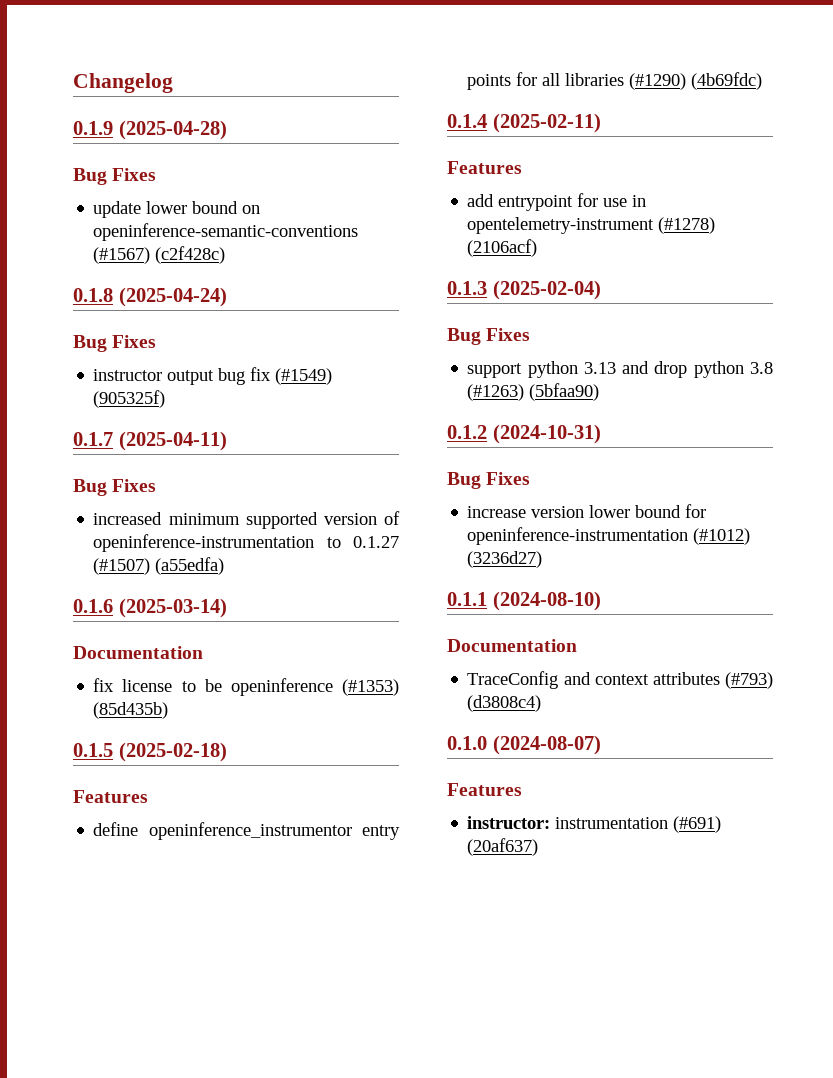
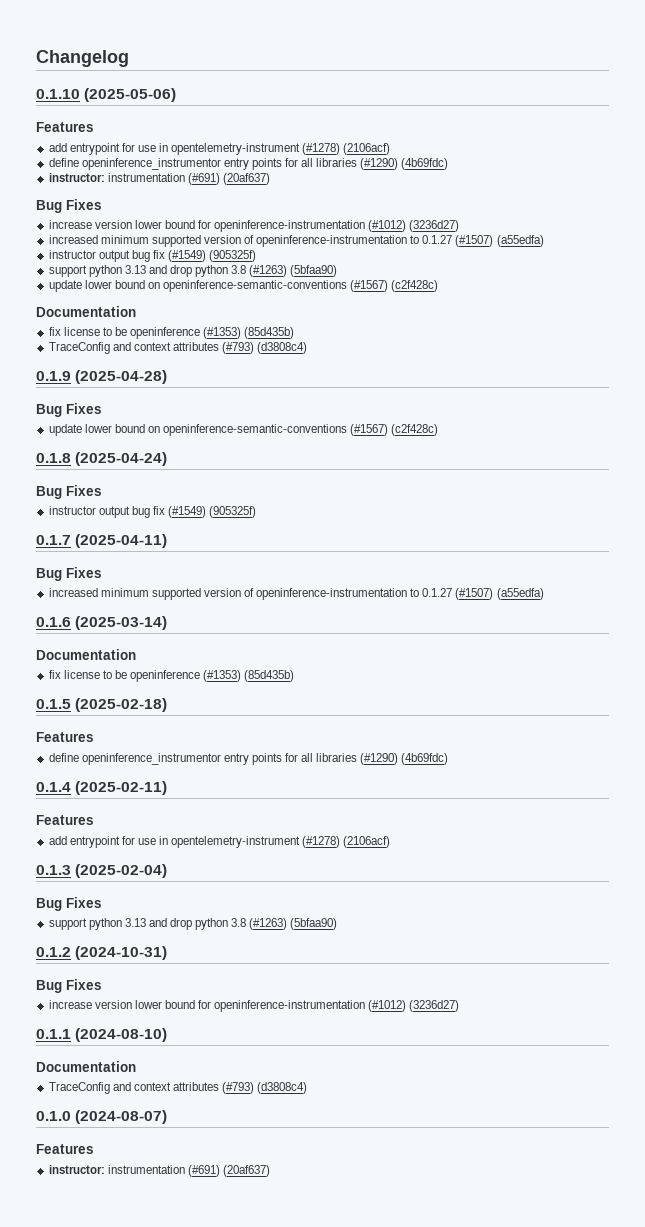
+ 0.1.10 (2025-05-06)
+ Features
+ add entrypoint for use in opentelemetry-instrument (#1278) (2106acf)
+ define openinference_instrumentor entry points for all libraries (#1290) (4b69fdc)
+ instructor: instrumentation (#691) (20af637)
+ Bug Fixes
+ increase version lower bound for openinference-instrumentation (#1012) (3236d27)
+ increased minimum supported version of openinference-instrumentation to 0.1.27 (#1507) (a55edfa)
+ instructor output bug fix (#1549) (905325f)
+ support python 3.13 and drop python 3.8 (#1263) (5bfaa90)
+ update lower bound on openinference-semantic-conventions (#1567) (c2f428c)
+ Documentation
+ fix license to be openinference (#1353) (85d435b)
+ TraceConfig and context attributes (#793) (d3808c4)

